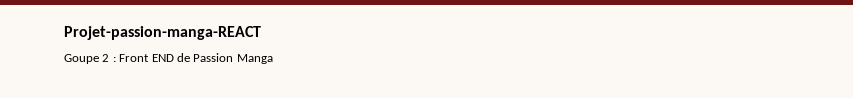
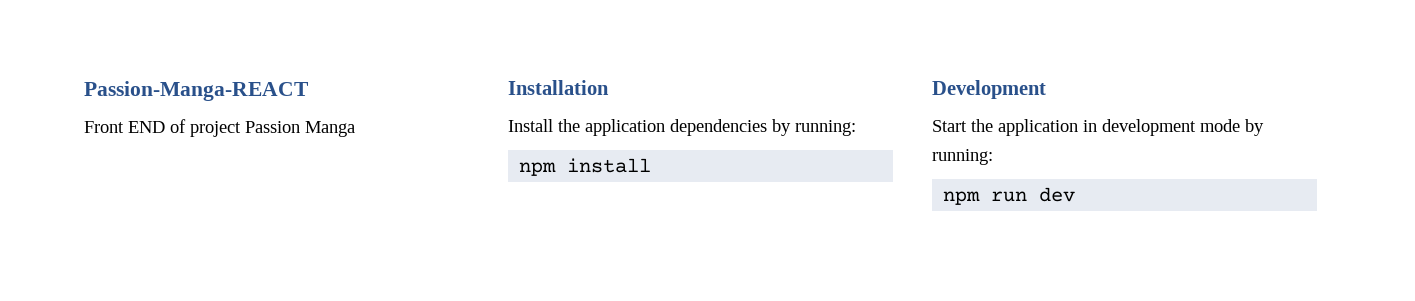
- Projet-passion-manga-REACT
- Goupe 2 : Front END de Passion Manga
+ Passion-Manga-REACT
+ Front END of project Passion Manga
+ Installation
+ Install the application dependencies by running:
+ npm install
+ Development
+ Start the application in development mode by running:
+ npm run dev

